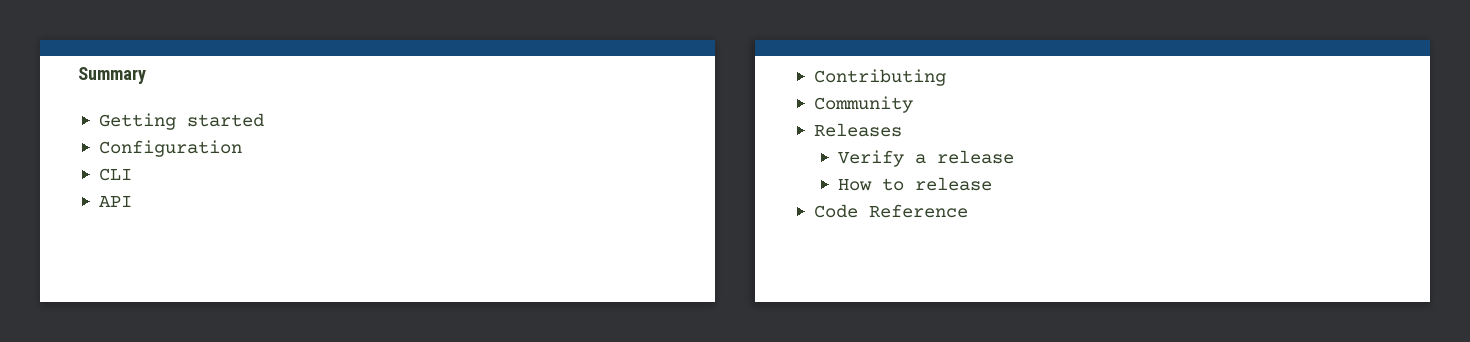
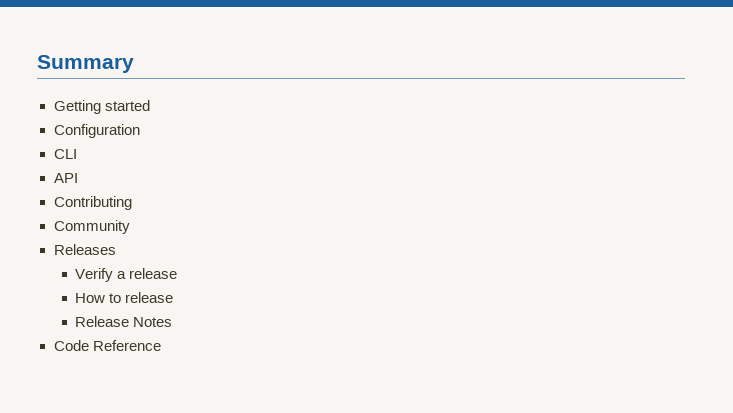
+ Release Notes

